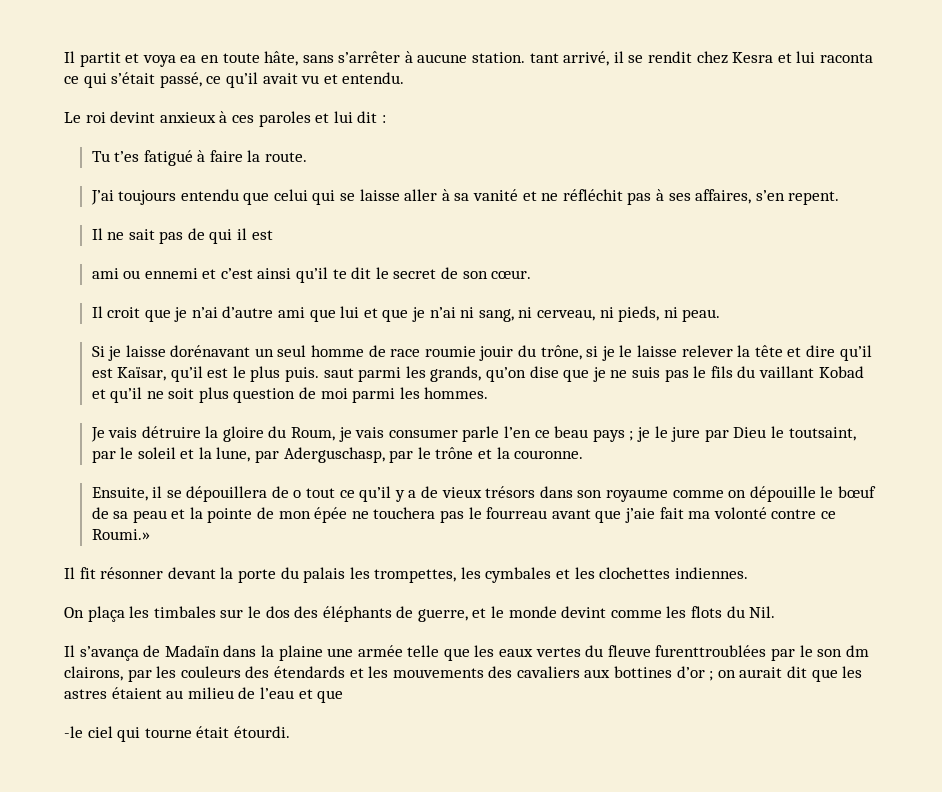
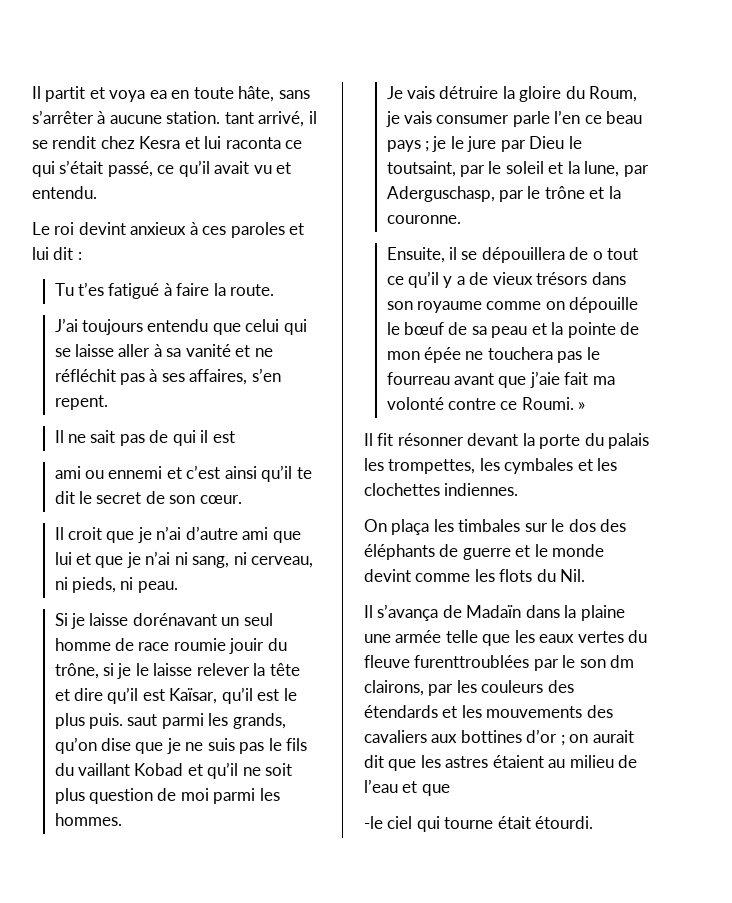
- Ensuite, il se dépouillera de o tout ce qu’il y a de vieux trésors dans son royaume comme on dépouille le bœuf de sa peau et la pointe de mon épée ne touchera pas le fourreau avant que j’aie fait ma volonté contre ce Roumi.»
+ Ensuite, il se dépouillera de o tout ce qu’il y a de vieux trésors dans son royaume comme on dépouille le bœuf de sa peau et la pointe de mon épée ne touchera pas le fourreau avant que j’aie fait ma volonté contre ce Roumi. »
- On plaça les timbales sur le dos des éléphants de guerre, et le monde devint comme les flots du Nil.
+ On plaça les timbales sur le dos des éléphants de guerre et le monde devint comme les flots du Nil.

